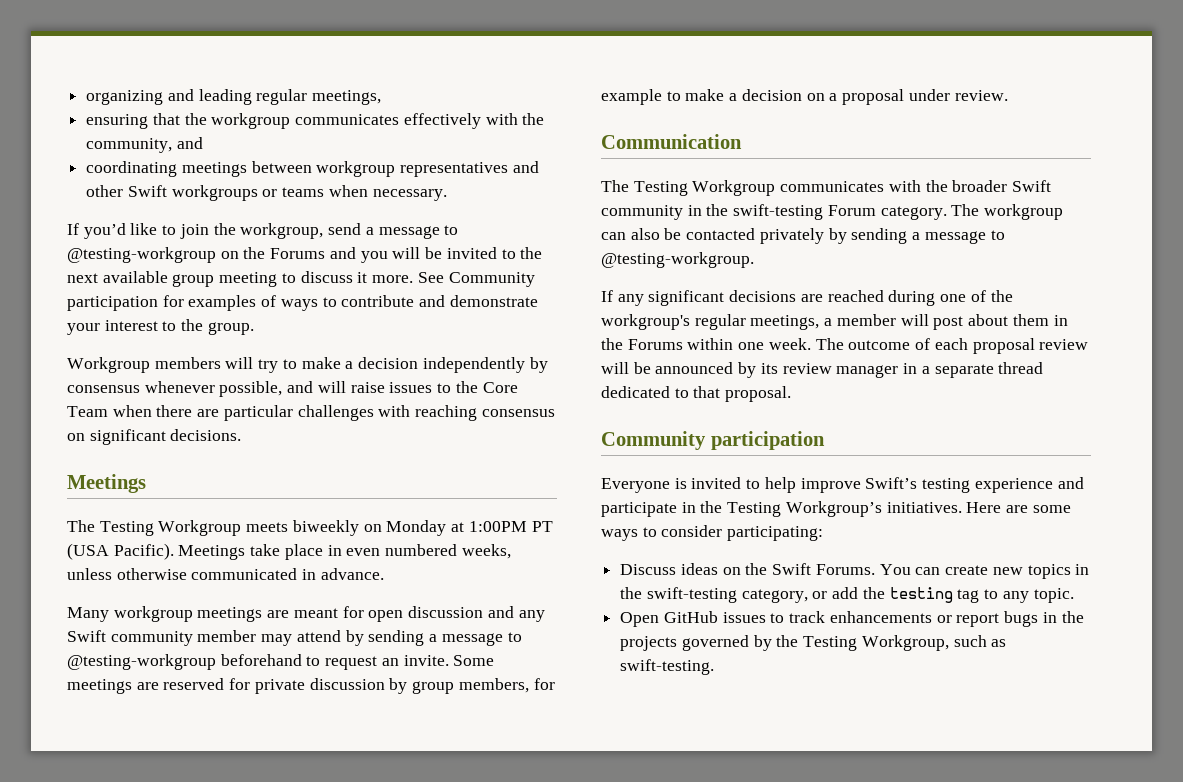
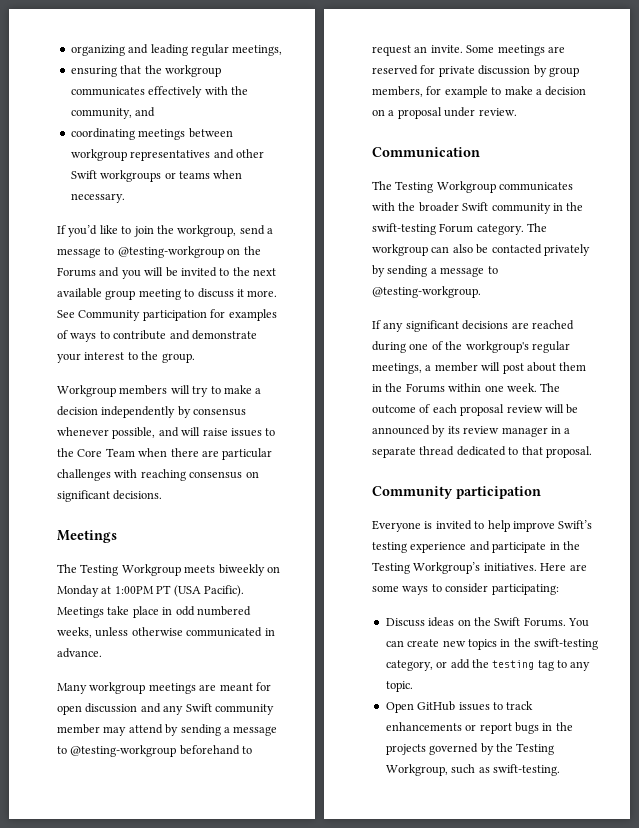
- Meetings take place in even numbered weeks, unless otherwise communicated in advance.
+ Meetings take place in odd numbered weeks, unless otherwise communicated in advance.

